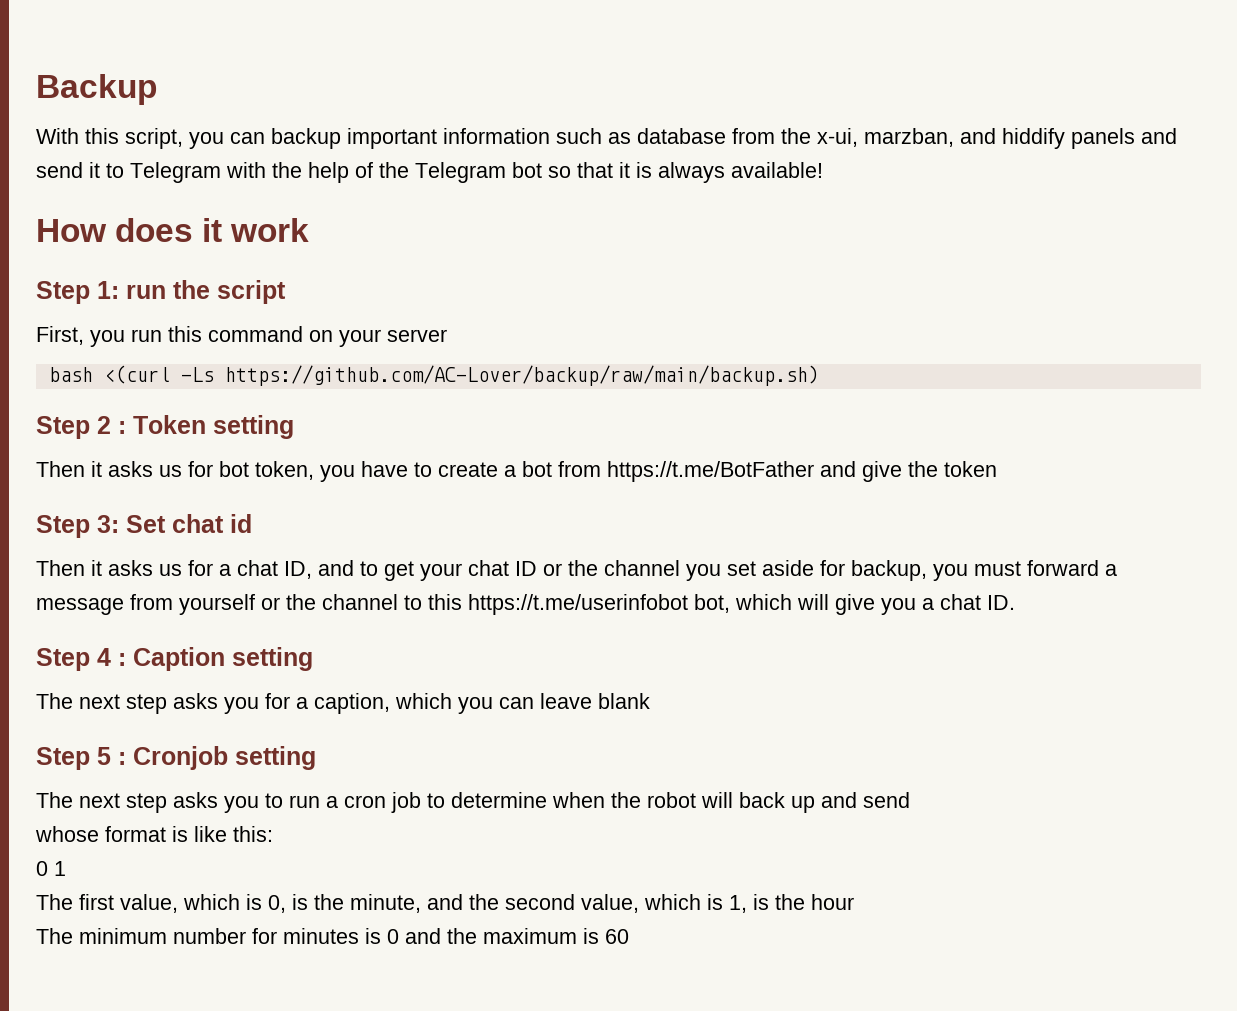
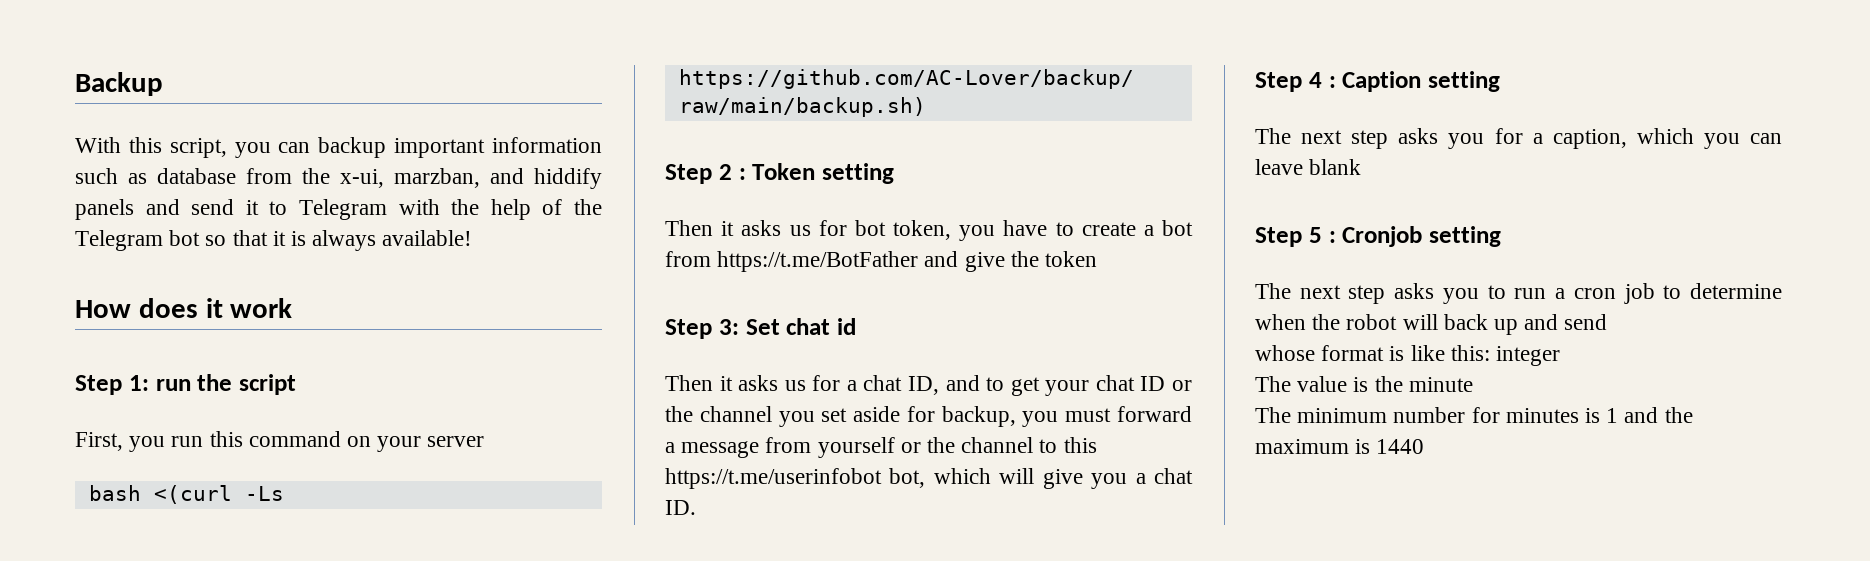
- whose format is like this:
- 0 1
- The first value, which is 0, is the minute, and the second value, which is 1, is the hour
+ whose format is like this: integer
+ The value is the minute
- The minimum number for minutes is 0 and the maximum is 60
+ The minimum number for minutes is 1 and the maximum is 1440

